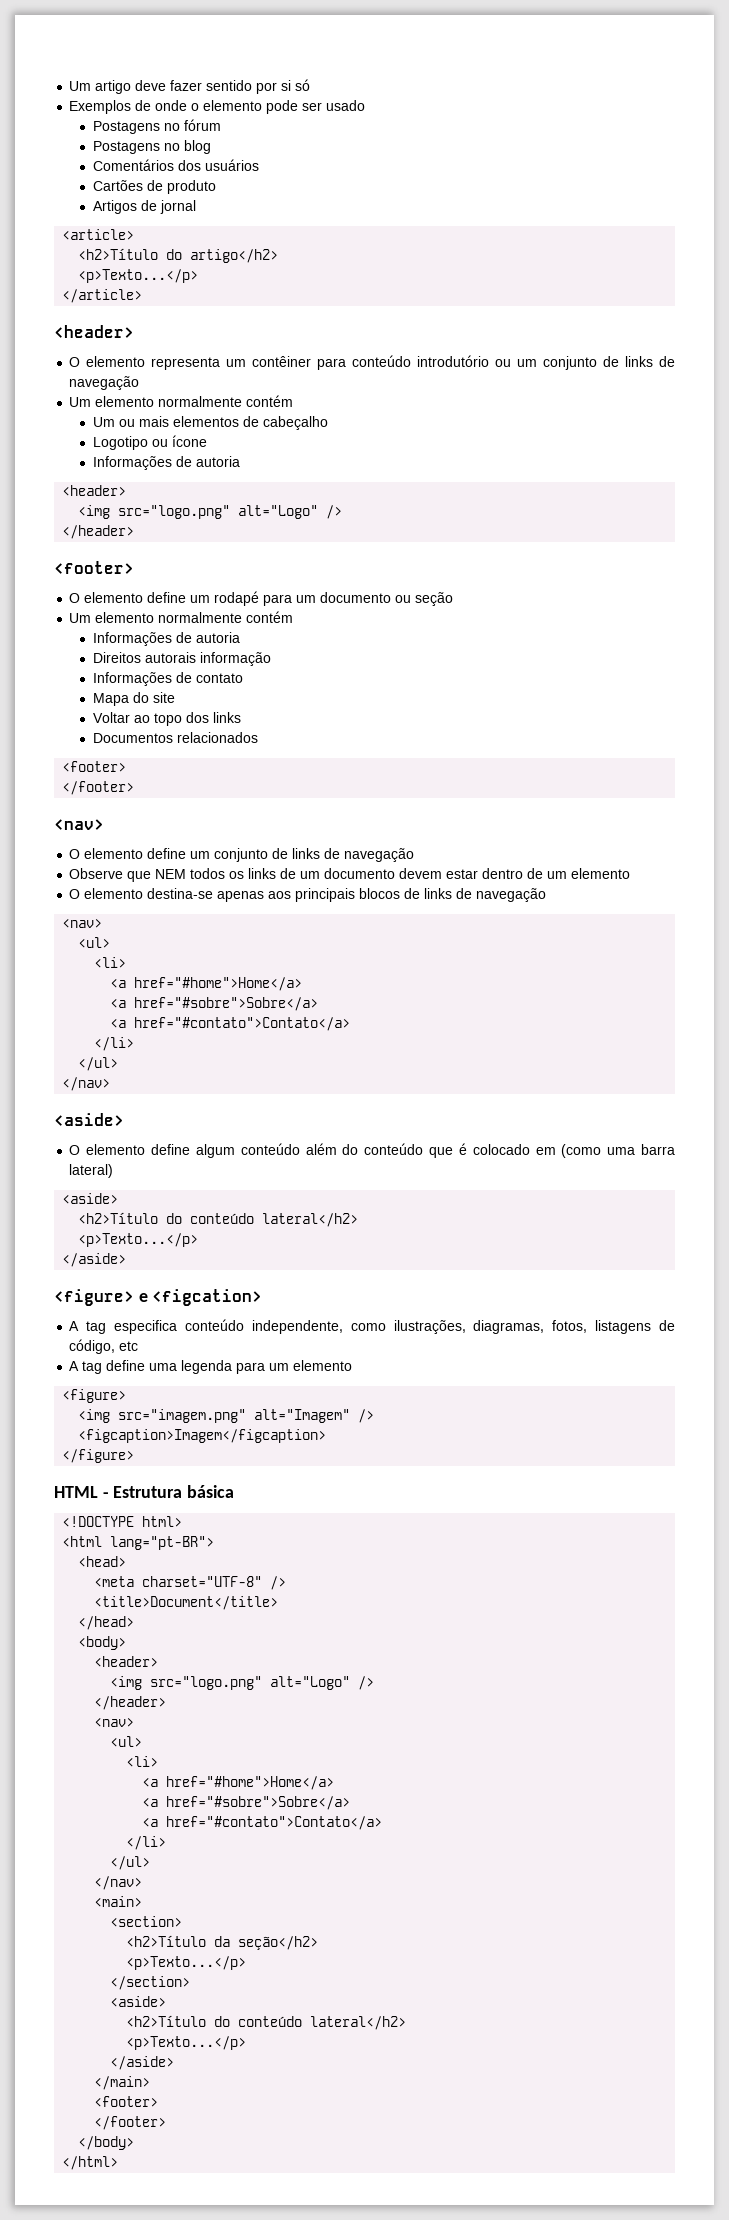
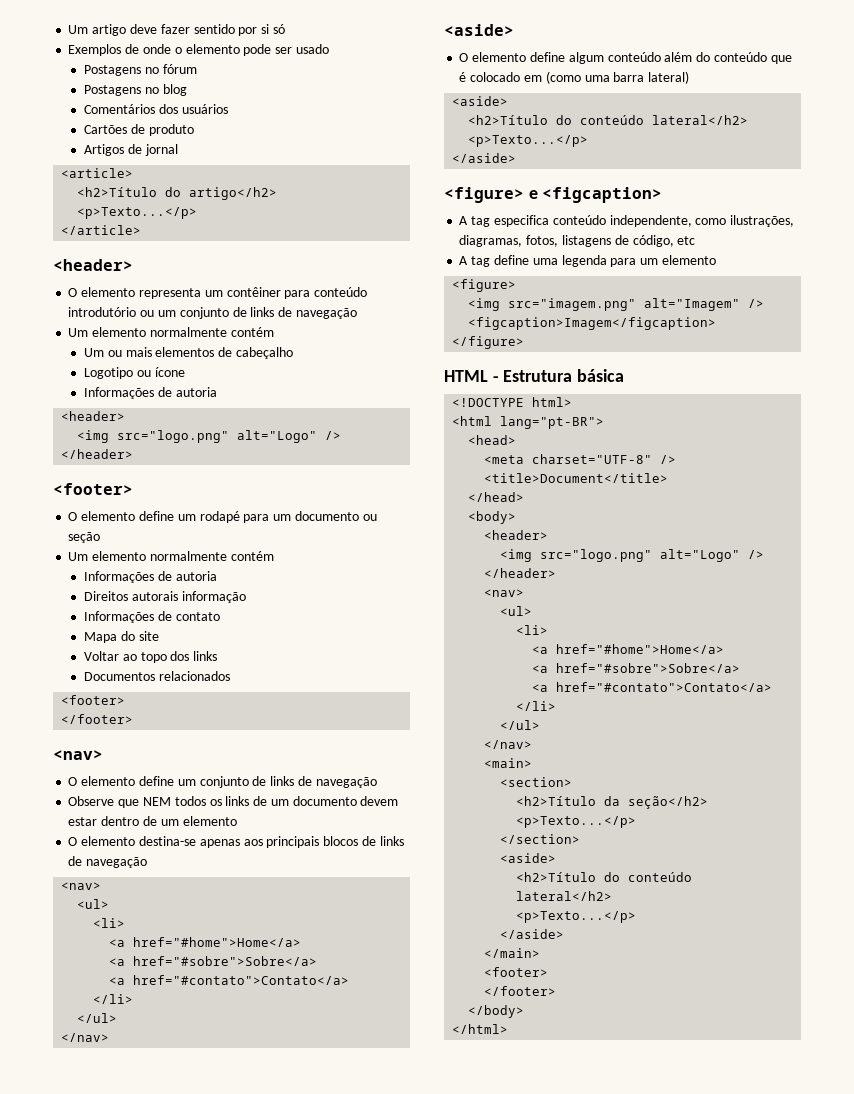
- <figure> e <figcation>
+ <figure> e <figcaption>

